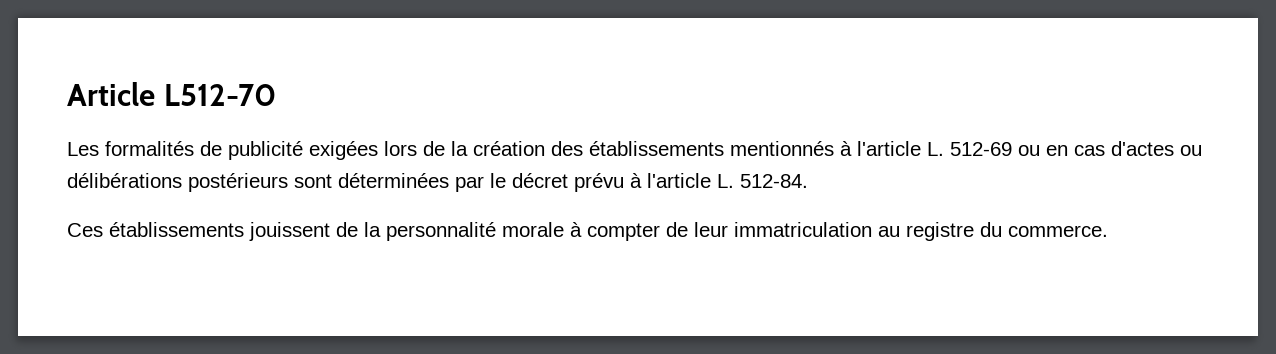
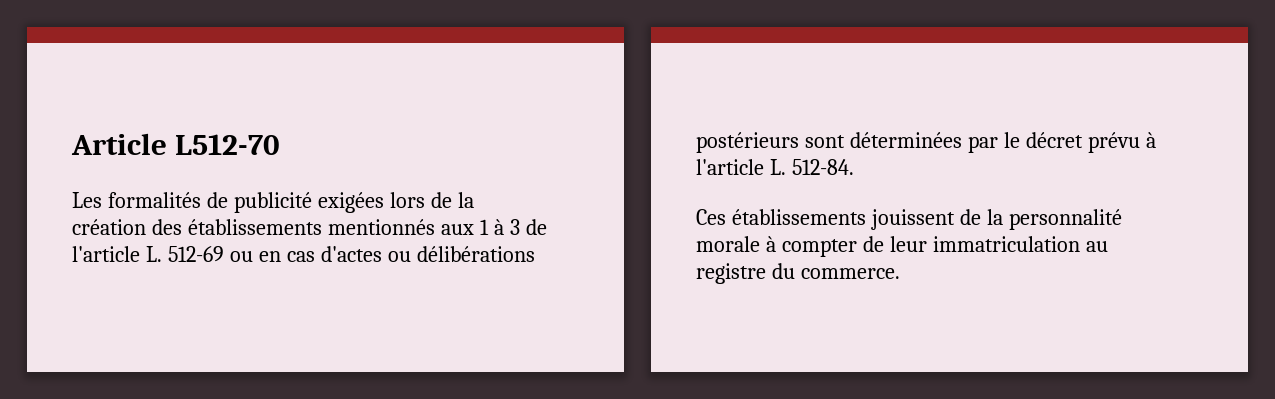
- Les formalités de publicité exigées lors de la création des établissements mentionnés à l'article L. 512-69 ou en cas d'actes ou délibérations postérieurs sont déterminées par le décret prévu à l'article L. 512-84.
+ Les formalités de publicité exigées lors de la création des établissements mentionnés aux 1 à 3 de l'article L. 512-69 ou en cas d'actes ou délibérations postérieurs sont déterminées par le décret prévu à l'article L. 512-84.

